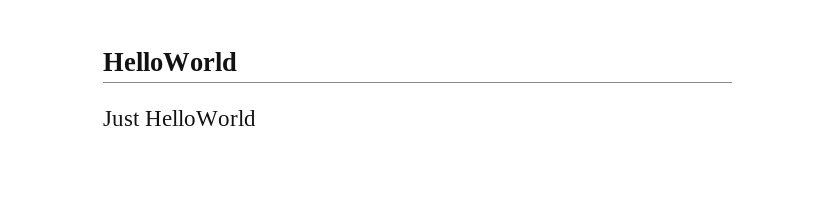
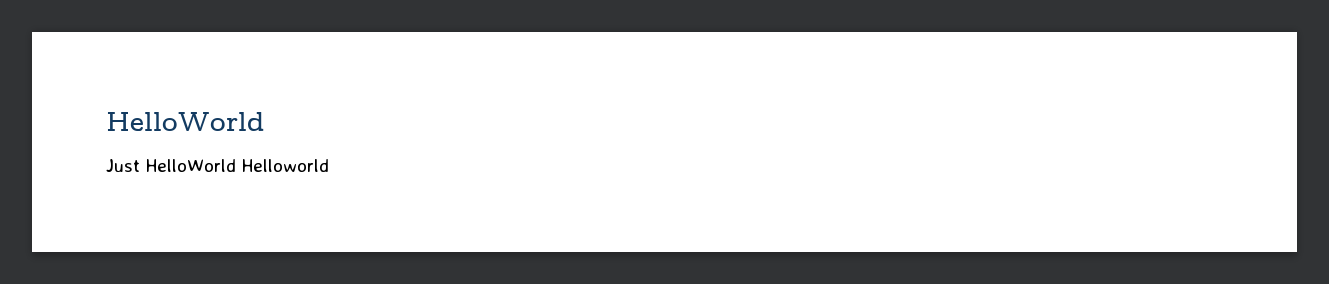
- Just HelloWorld
+ Just HelloWorld Helloworld

